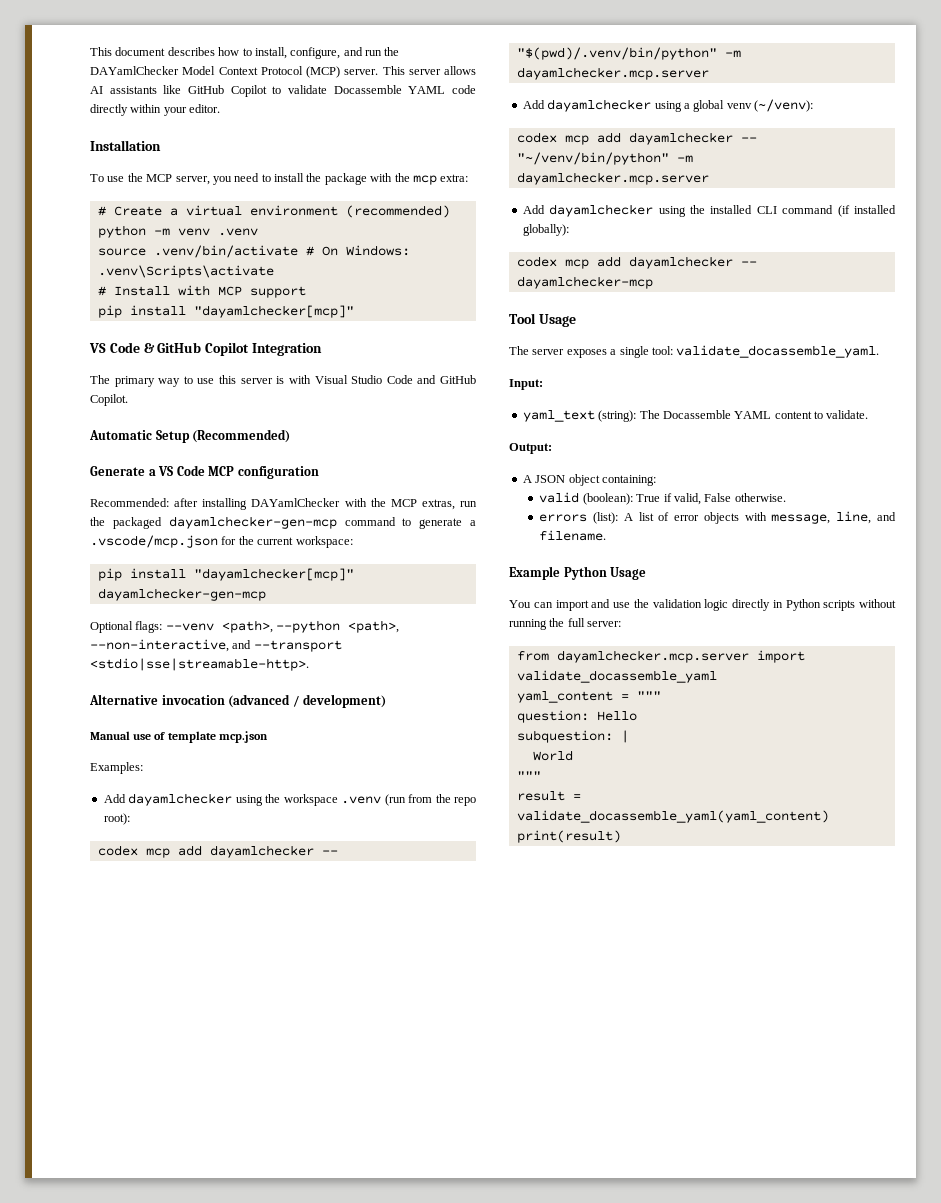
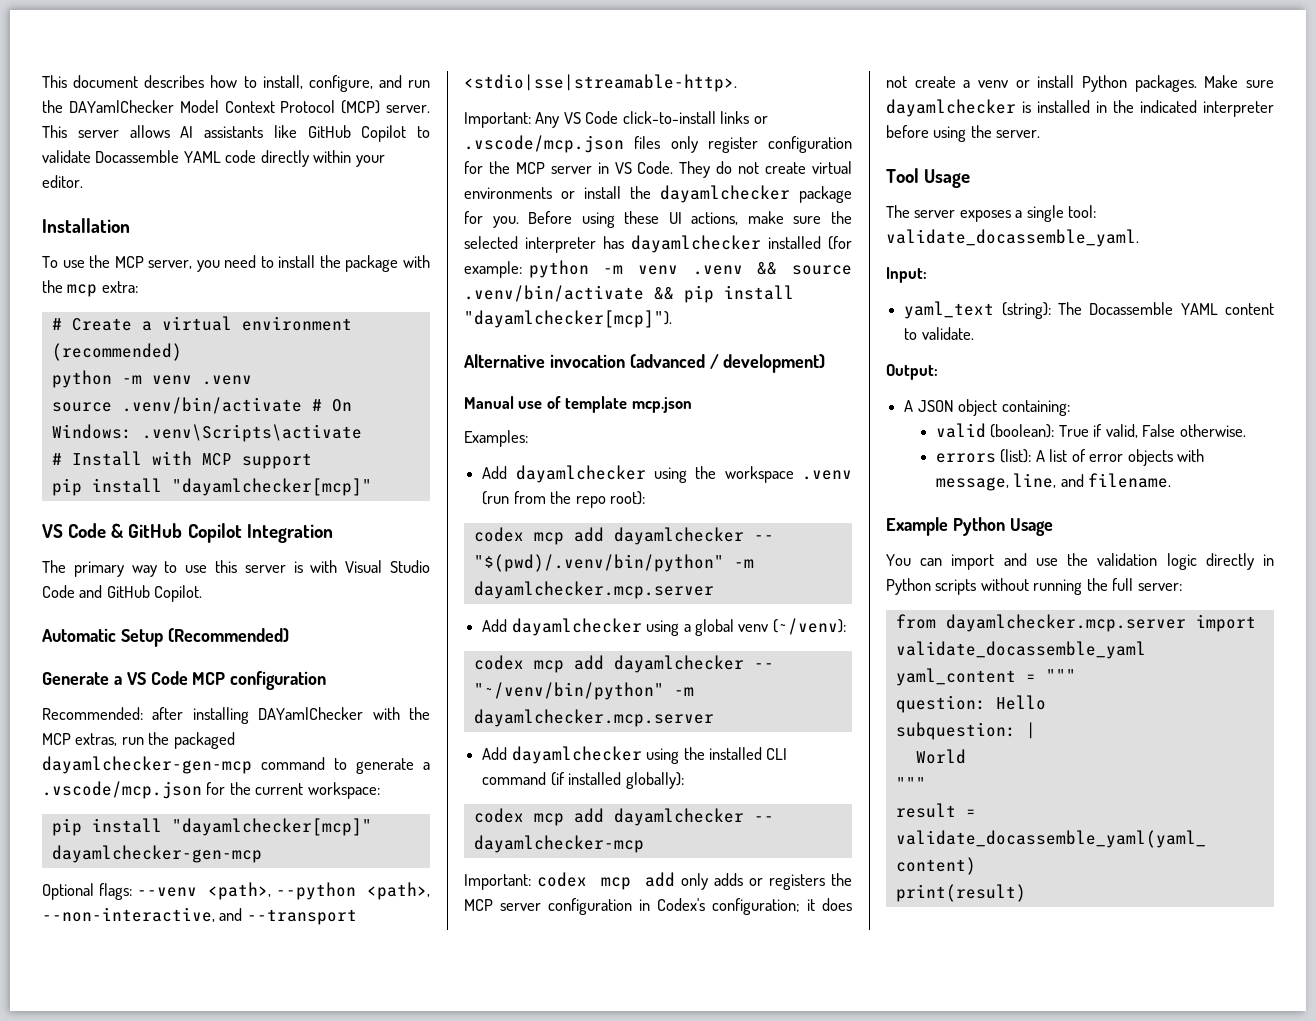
+ Important: Any VS Code click-to-install links or .vscode/mcp.json files only register configuration for the MCP server in VS Code. They do not create virtual environments or install the dayamlchecker package for you. Before using these UI actions, make sure the selected interpreter has dayamlchecker installed (for example: python -m venv .venv && source .venv/bin/activate && pip install "dayamlchecker[mcp]").
+ Important: codex mcp add only adds or registers the MCP server configuration in Codex's configuration; it does not create a venv or install Python packages. Make sure dayamlchecker is installed in the indicated interpreter before using the server.

